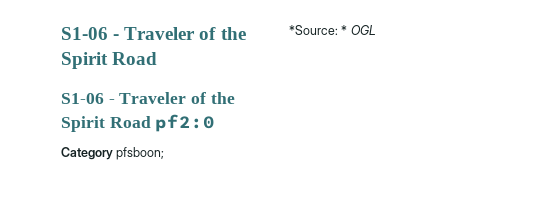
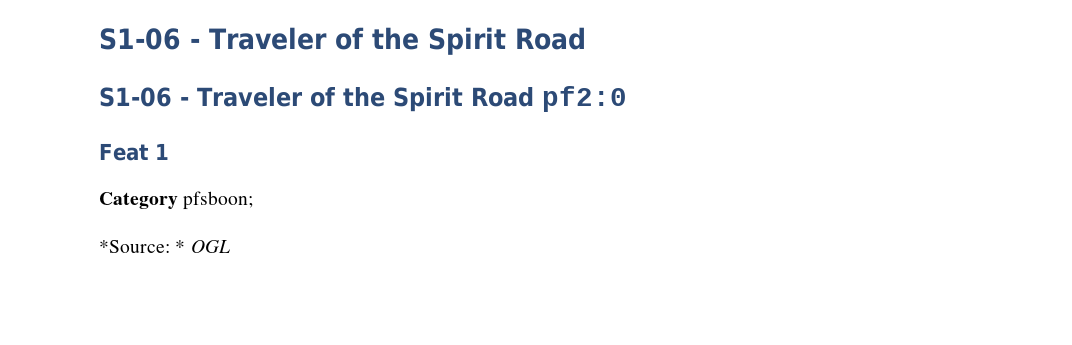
+ Feat 1

